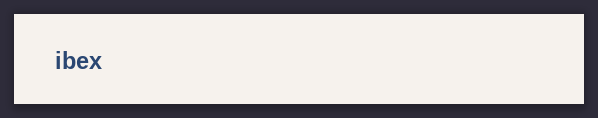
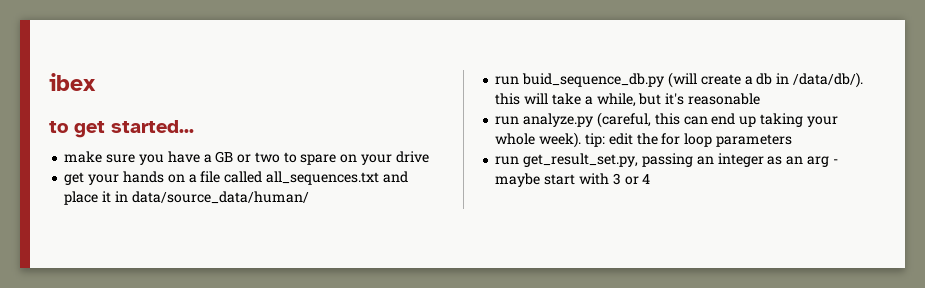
+ to get started...
+ make sure you have a GB or two to spare on your drive
+ get your hands on a file called all_sequences.txt and place it in data/source_data/human/
+ run buid_sequence_db.py (will create a db in /data/db/). this will take a while, but it's reasonable
+ run analyze.py (careful, this can end up taking your whole week). tip: edit the for loop parameters
+ run get_result_set.py, passing an integer as an arg - maybe start with 3 or 4

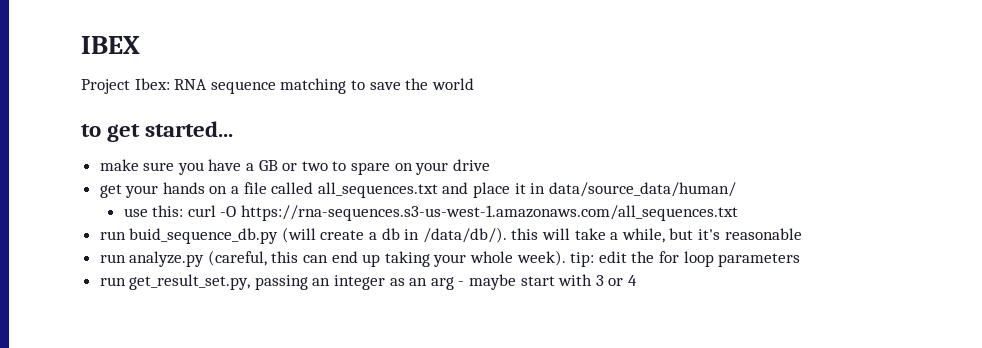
- ibex
+ IBEX
+ Project Ibex: RNA sequence matching to save the world
+ use this: curl -O https://rna-sequences.s3-us-west-1.amazonaws.com/all_sequences.txt

